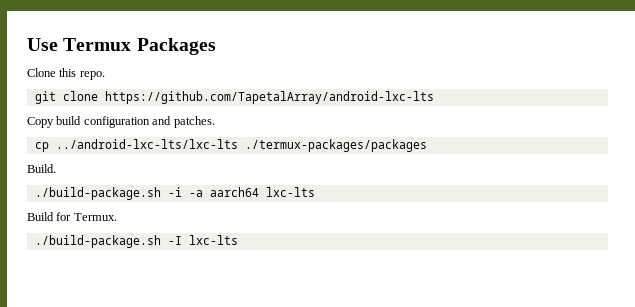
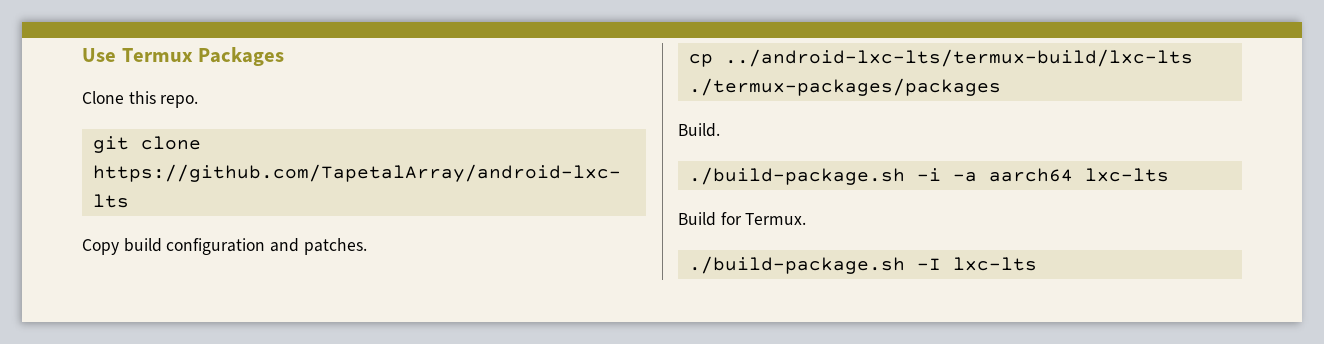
- cp ../android-lxc-lts/lxc-lts ./termux-packages/packages
+ cp ../android-lxc-lts/termux-build/lxc-lts ./termux-packages/packages

